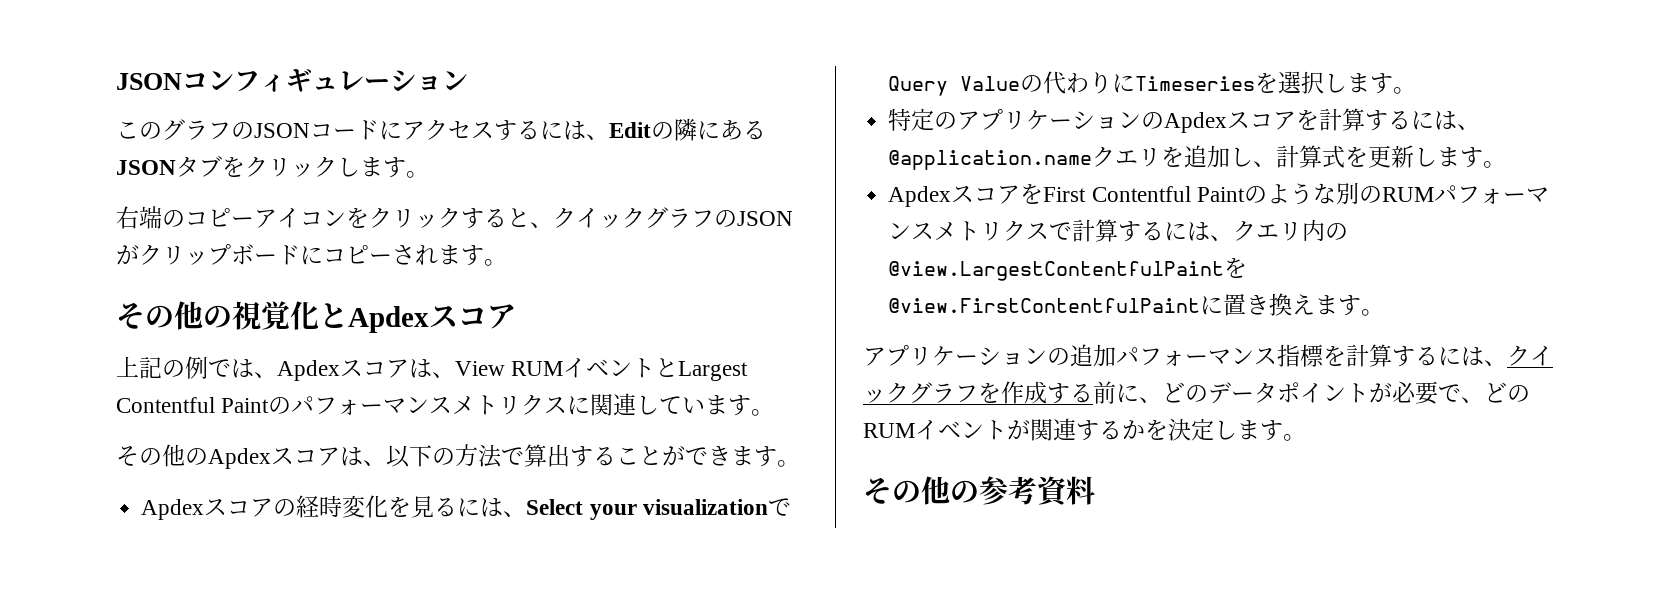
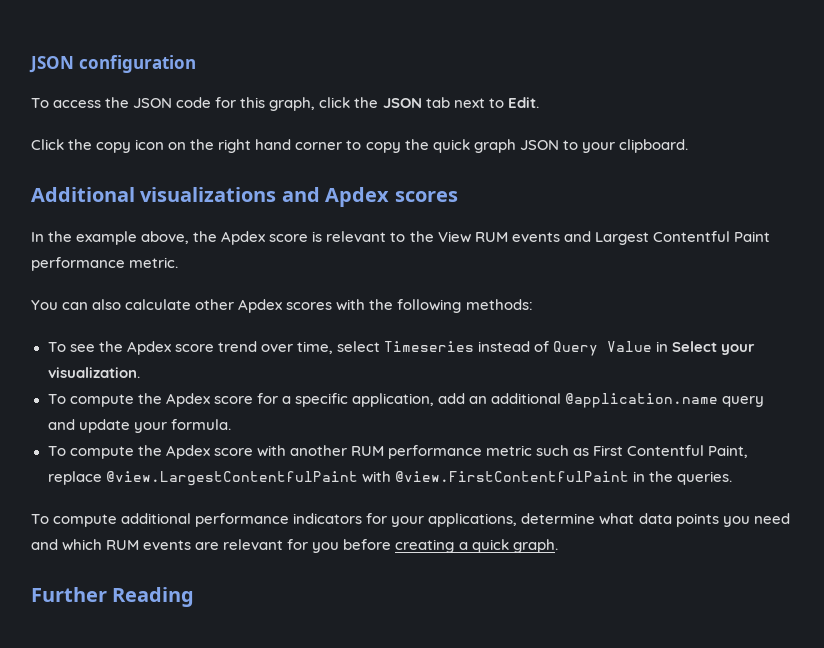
- JSONコンフィギュレーション
- このグラフのJSONコードにアクセスするには、Editの隣にあるJSONタブをクリックします。
- 右端のコピーアイコンをクリックすると、クイックグラフのJSONがクリップボードにコピーされます。
- その他の視覚化とApdexスコア
- 上記の例では、Apdexスコアは、View RUMイベントとLargest Contentful Paintのパフォーマンスメトリクスに関連しています。
- その他のApdexスコアは、以下の方法で算出することができます。
- Apdexスコアの経時変化を見るには、Select your visualizationでQuery Valueの代わりにTimeseriesを選択します。
- 特定のアプリケーションのApdexスコアを計算するには、@application.nameクエリを追加し、計算式を更新します。
- ApdexスコアをFirst Contentful Paintのような別のRUMパフォーマンスメトリクスで計算するには、クエリ内の@view.LargestContentfulPaintを@view.FirstContentfulPaintに置き換えます。
- アプリケーションの追加パフォーマンス指標を計算するには、クイックグラフを作成する前に、どのデータポイントが必要で、どのRUMイベントが関連するかを決定します。
- その他の参考資料
+ JSON configuration
+ To access the JSON code for this graph, click the JSON tab next to Edit.
+ Click the copy icon on the right hand corner to copy the quick graph JSON to your clipboard.
+ Additional visualizations and Apdex scores
+ In the example above, the Apdex score is relevant to the View RUM events and Largest Contentful Paint performance metric.
+ You can also calculate other Apdex scores with the following methods:
+ To see the Apdex score trend over time, select Timeseries instead of Query Value in Select your visualization.
+ To compute the Apdex score for a specific application, add an additional @application.name query and update your formula.
+ To compute the Apdex score with another RUM performance metric such as First Contentful Paint, replace @view.LargestContentfulPaint with @view.FirstContentfulPaint in the queries.
+ To compute additional performance indicators for your applications, determine what data points you need and which RUM events are relevant for you before creating a quick graph.
+ Further Reading

